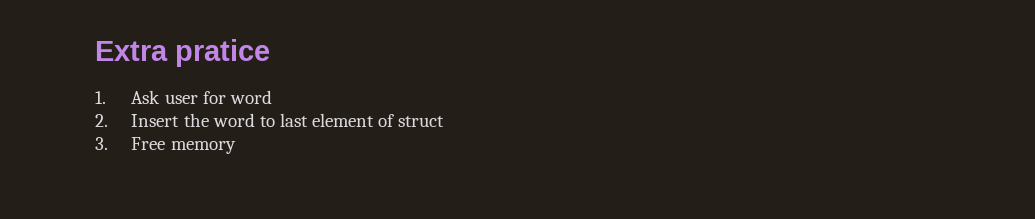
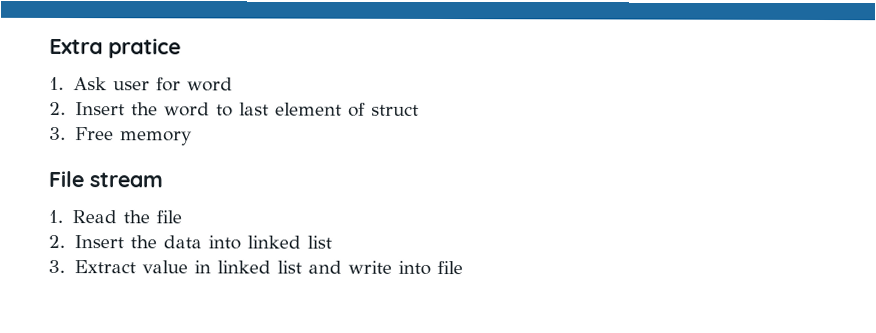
+ File stream
+ 1. Read the file
+ 2. Insert the data into linked list
+ 3. Extract value in linked list and write into file

